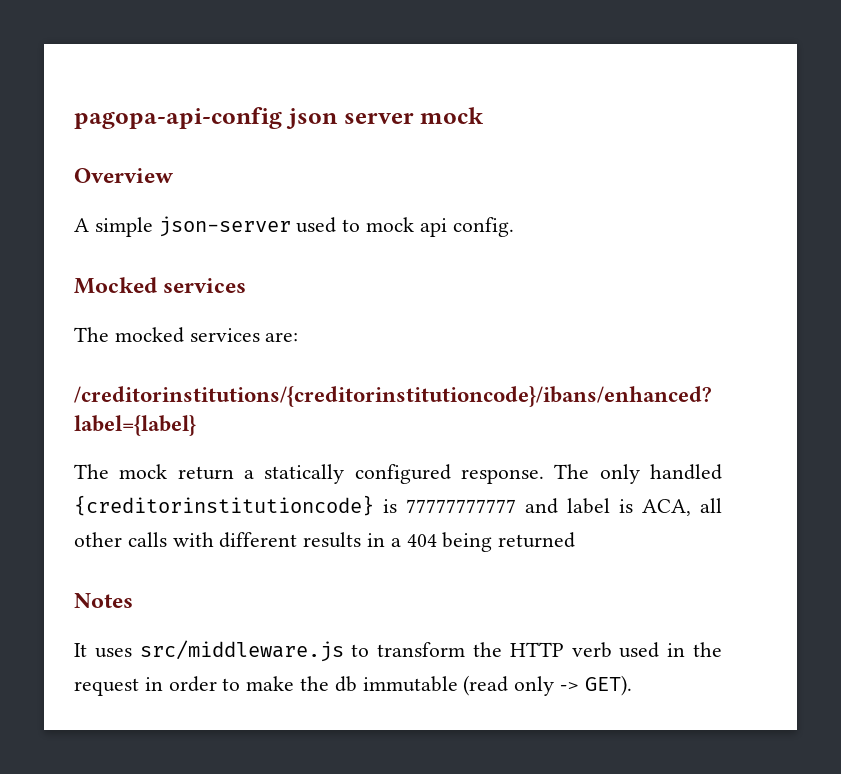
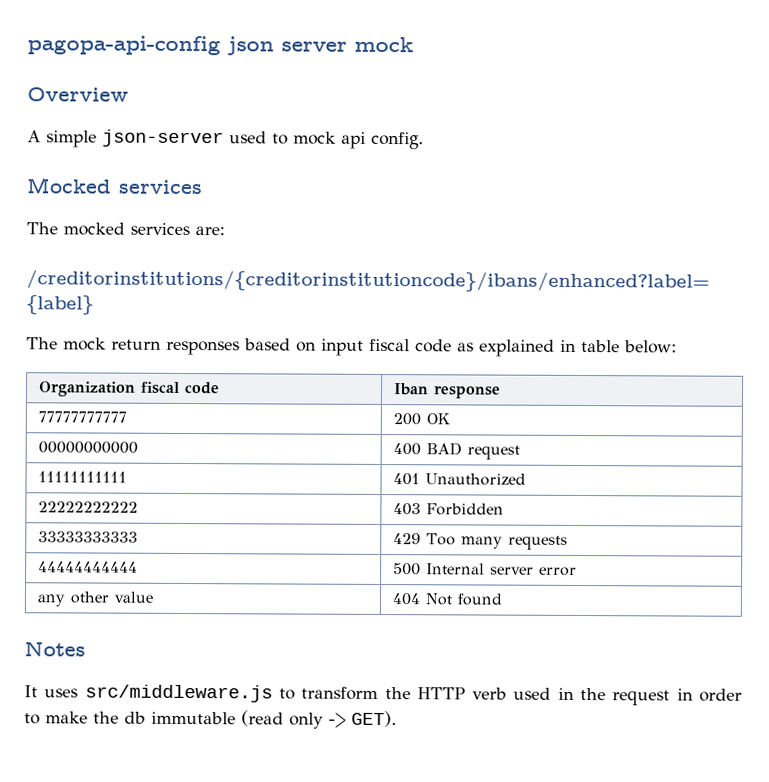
- The mock return a statically configured response. The only handled {creditorinstitutioncode} is 77777777777 and label is ACA, all other calls with different results in a 404 being returned
+ The mock return responses based on input fiscal code as explained in table below:
+ Organization fiscal code | Iban response
+ 77777777777 | 200 OK
+ 00000000000 | 400 BAD request
+ 11111111111 | 401 Unauthorized
+ 22222222222 | 403 Forbidden
+ 33333333333 | 429 Too many requests
+ 44444444444 | 500 Internal server error
+ any other value | 404 Not found

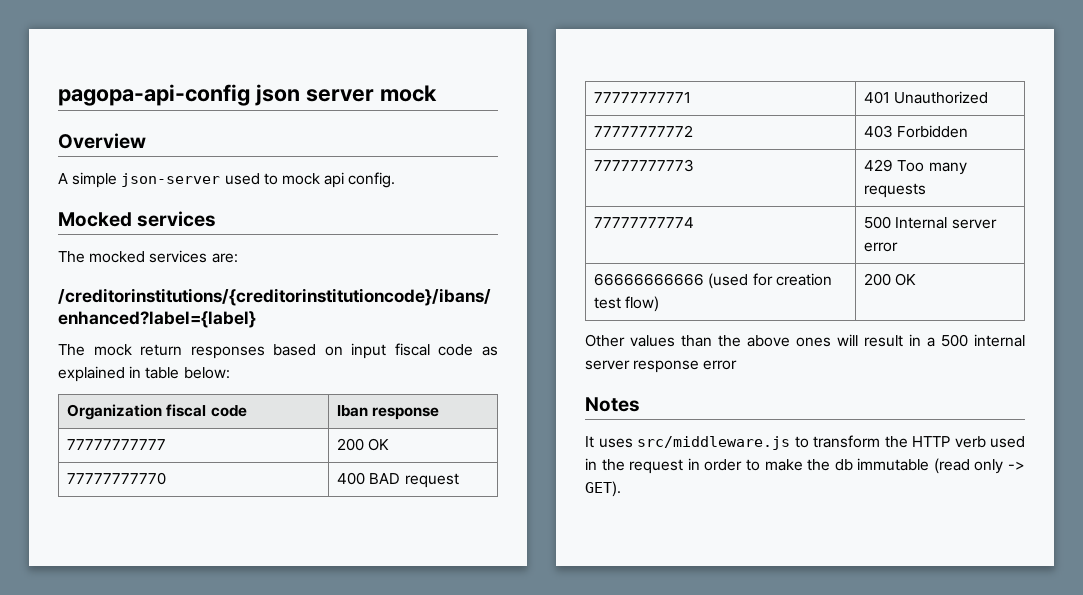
- 00000000000 | 400 BAD request
+ 77777777770 | 400 BAD request
- 11111111111 | 401 Unauthorized
+ 77777777771 | 401 Unauthorized
- 22222222222 | 403 Forbidden
+ 77777777772 | 403 Forbidden
- 33333333333 | 429 Too many requests
+ 77777777773 | 429 Too many requests
- 44444444444 | 500 Internal server error
+ 77777777774 | 500 Internal server error
- any other value | 404 Not found
+ 66666666666 (used for creation test flow) | 200 OK
+ Other values than the above ones will result in a 500 internal server response error

